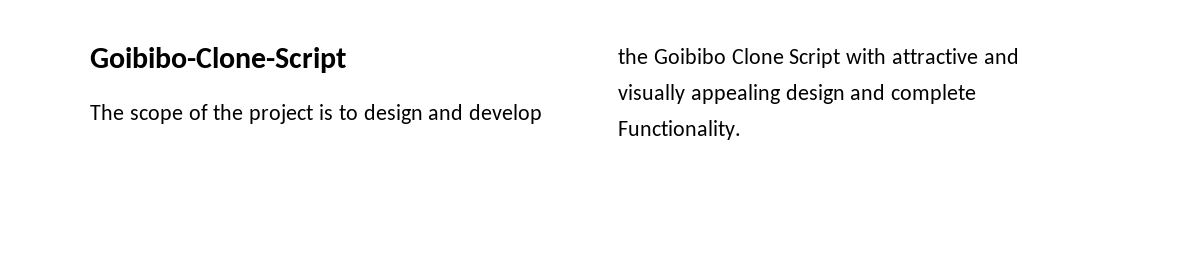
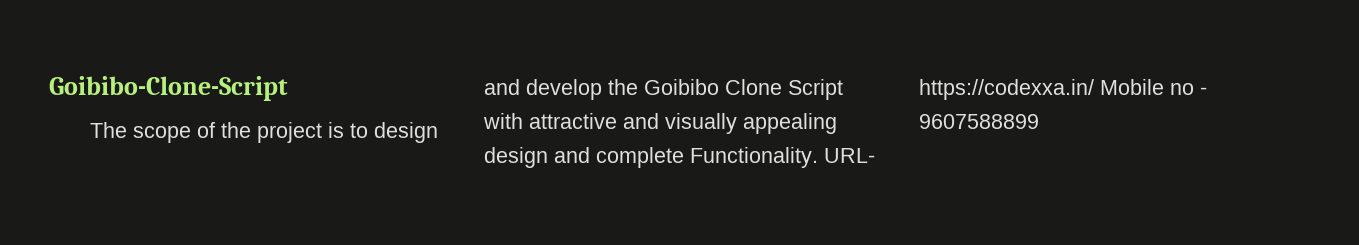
+ URL- https://codexxa.in/ Mobile no - 9607588899

